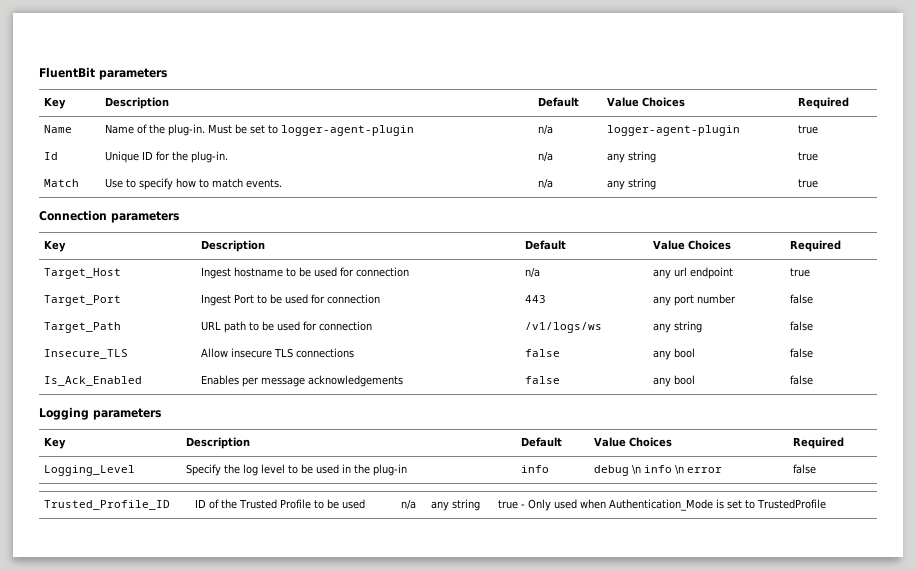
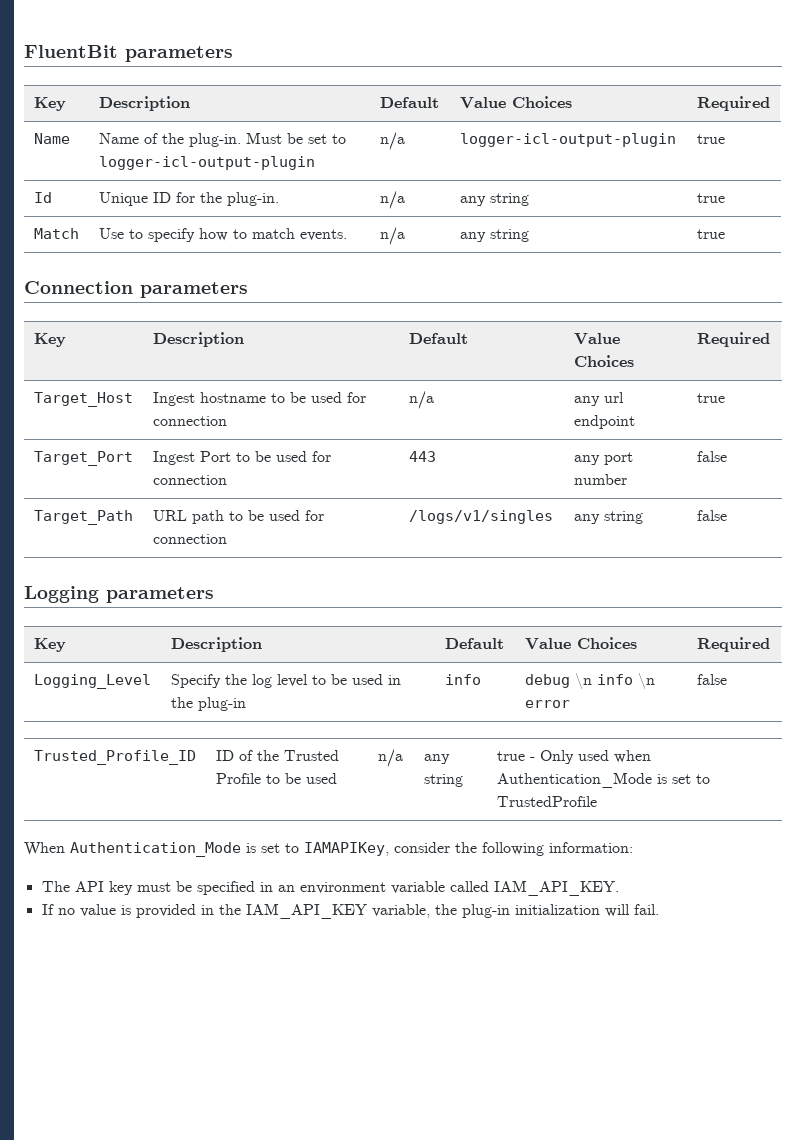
- Name | Name of the plug-in. Must be set to logger-agent-plugin | n/a | logger-agent-plugin | true
+ Name | Name of the plug-in. Must be set to logger-icl-output-plugin | n/a | logger-icl-output-plugin | true
- Target_Path | URL path to be used for connection | /v1/logs/ws | any string | false
+ Target_Path | URL path to be used for connection | /logs/v1/singles | any string | false
- Insecure_TLS | Allow insecure TLS connections | false | any bool | false
- Is_Ack_Enabled | Enables per message acknowledgements | false | any bool | false
+ When Authentication_Mode is set to IAMAPIKey, consider the following information:
+ The API key must be specified in an environment variable called IAM_API_KEY.
+ If no value is provided in the IAM_API_KEY variable, the plug-in initialization will fail.

